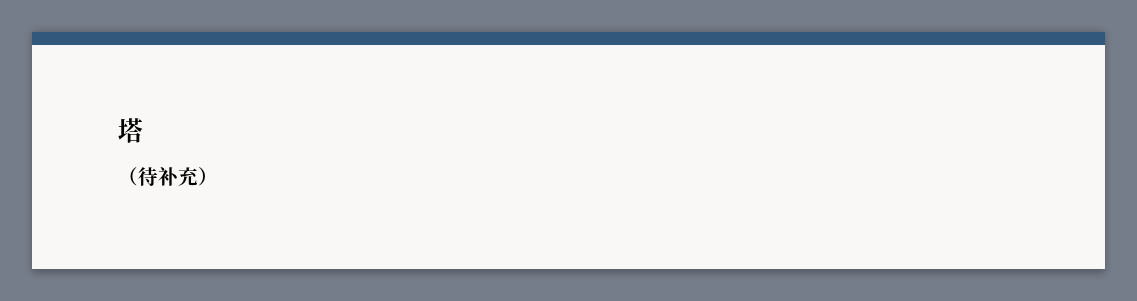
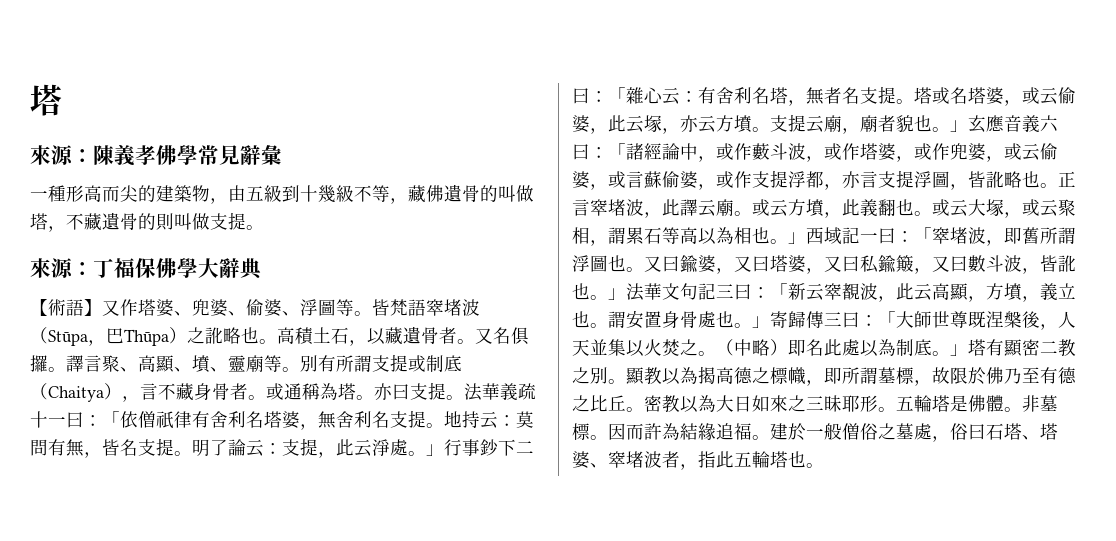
- （待补充）
+ 來源：陳義孝佛學常見辭彙
+ 一種形高而尖的建築物，由五級到十幾級不等，藏佛遺骨的叫做塔，不藏遺骨的則叫做支提。
+ 來源：丁福保佛學大辭典
+ 【術語】又作塔婆、兜婆、偷婆、浮圖等。皆梵語窣堵波（Stūpa，巴Thūpa）之訛略也。高積土石，以藏遺骨者。又名俱攞。譯言聚、高顯、墳、靈廟等。別有所謂支提或制底（Chaitya），言不藏身骨者。或通稱為塔。亦曰支提。法華義疏十一曰：「依僧祇律有舍利名塔婆，無舍利名支提。地持云：莫問有無，皆名支提。明了論云：支提，此云淨處。」行事鈔下二曰：「雜心云：有舍利名塔，無者名支提。塔或名塔婆，或云偷婆，此云塚，亦云方墳。支提云廟，廟者貌也。」玄應音義六曰：「諸經論中，或作藪斗波，或作塔婆，或作兜婆，或云偷婆，或言蘇偷婆，或作支提浮都，亦言支提浮圖，皆訛略也。正言窣堵波，此譯云廟。或云方墳，此義翻也。或云大塚，或云聚相，謂累石等高以為相也。」西域記一曰：「窣堵波，即舊所謂浮圖也。又曰鍮婆，又曰塔婆，又曰私鍮簸，又曰數斗波，皆訛也。」法華文句記三曰：「新云窣覩波，此云高顯，方墳，義立也。謂安置身骨處也。」寄歸傳三曰：「大師世尊既涅槃後，人天並集以火焚之。（中略）即名此處以為制底。」塔有顯密二教之別。顯教以為揭高德之標幟，即所謂墓標，故限於佛乃至有德之比丘。密教以為大日如來之三昧耶形。五輪塔是佛體。非墓標。因而許為結緣追福。建於一般僧俗之墓處，俗曰石塔、塔婆、窣堵波者，指此五輪塔也。

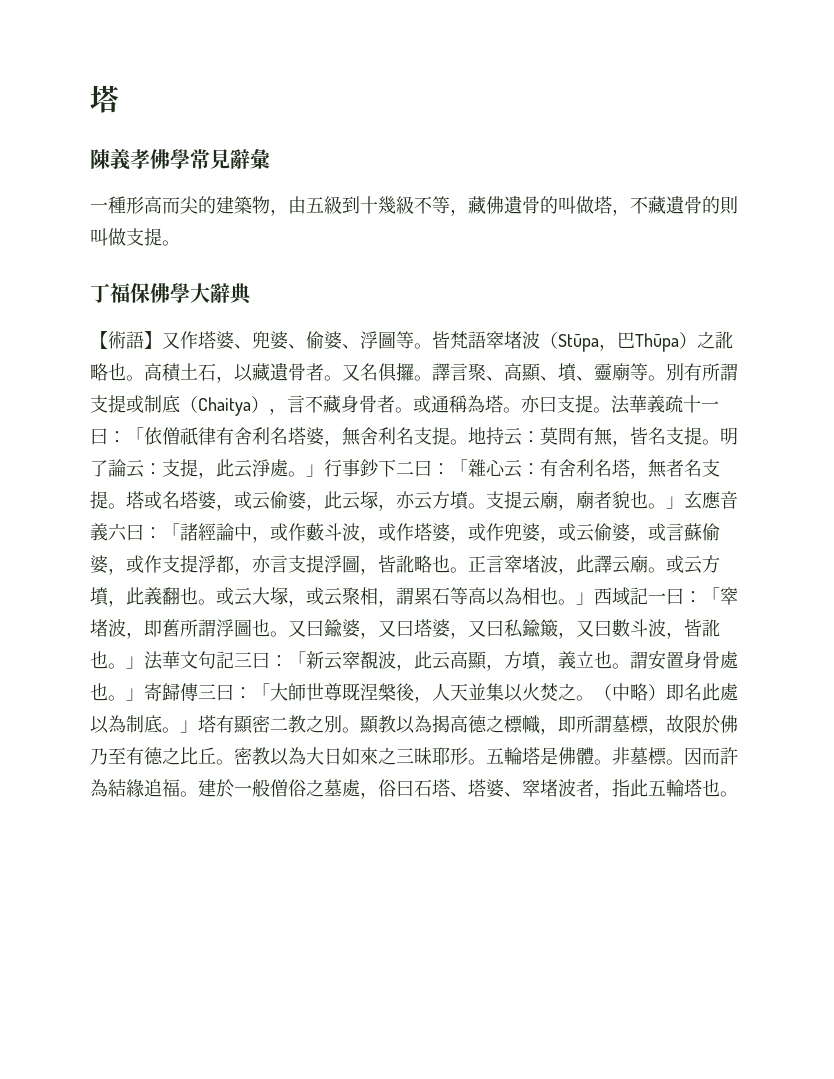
- 來源：陳義孝佛學常見辭彙
+ 陳義孝佛學常見辭彙
- 來源：丁福保佛學大辭典
+ 丁福保佛學大辭典

